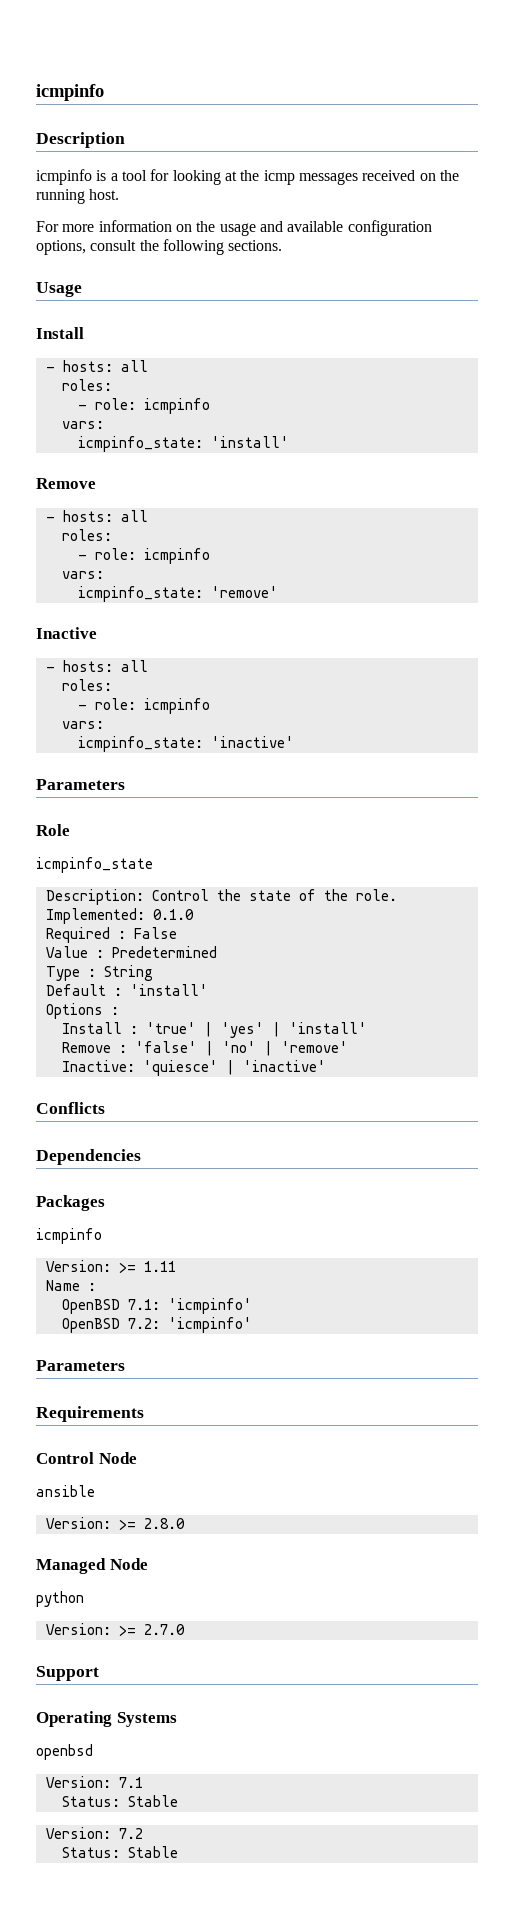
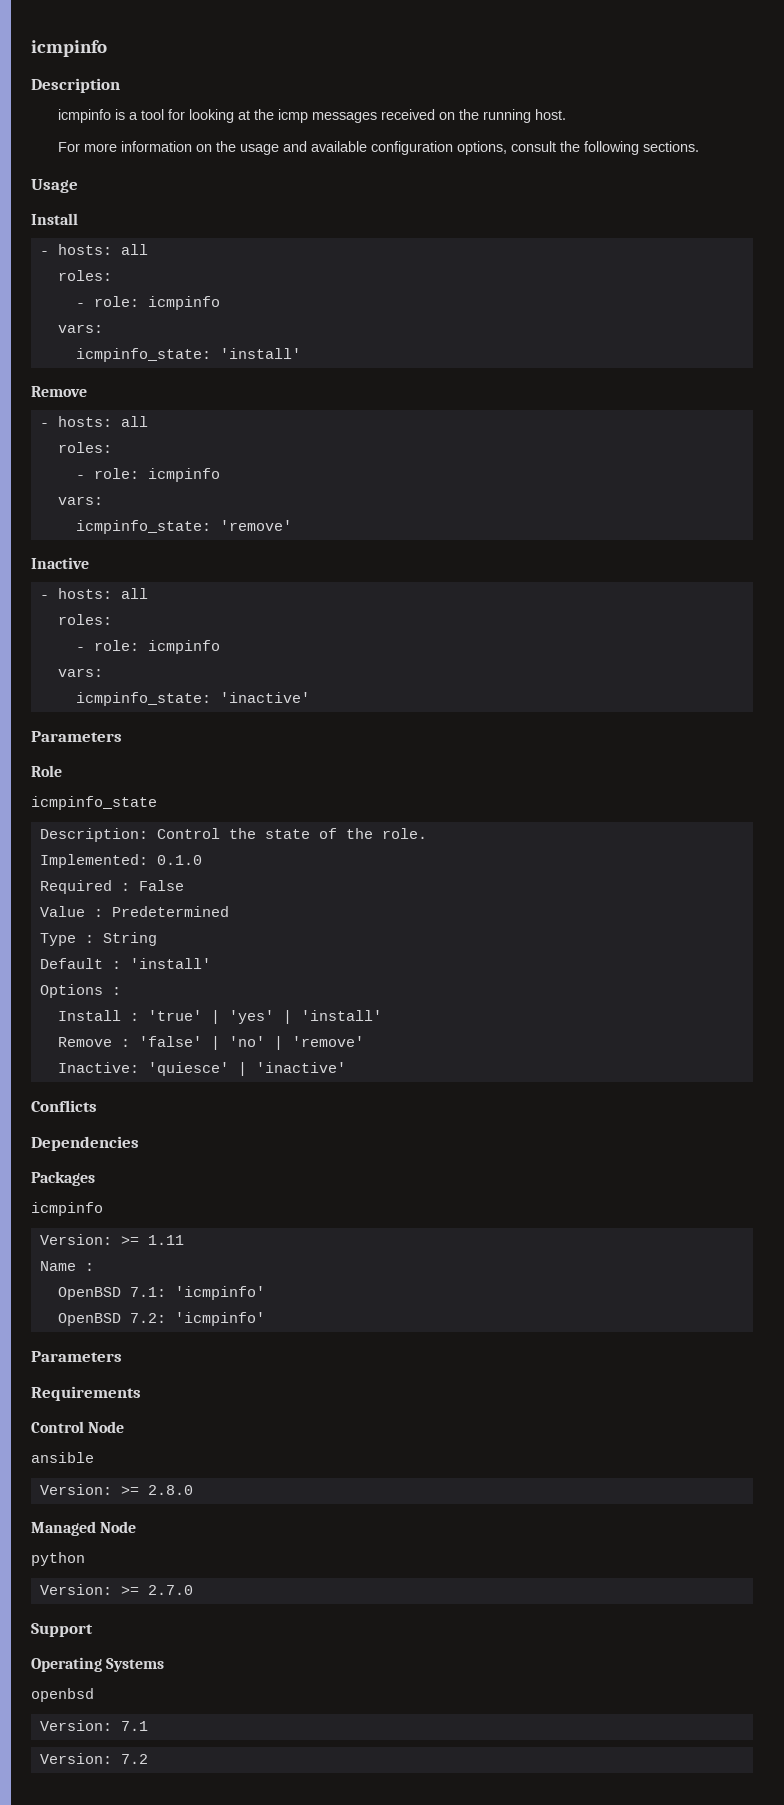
  Version: 7.1
- Status: Stable
  Version: 7.2
- Status: Stable

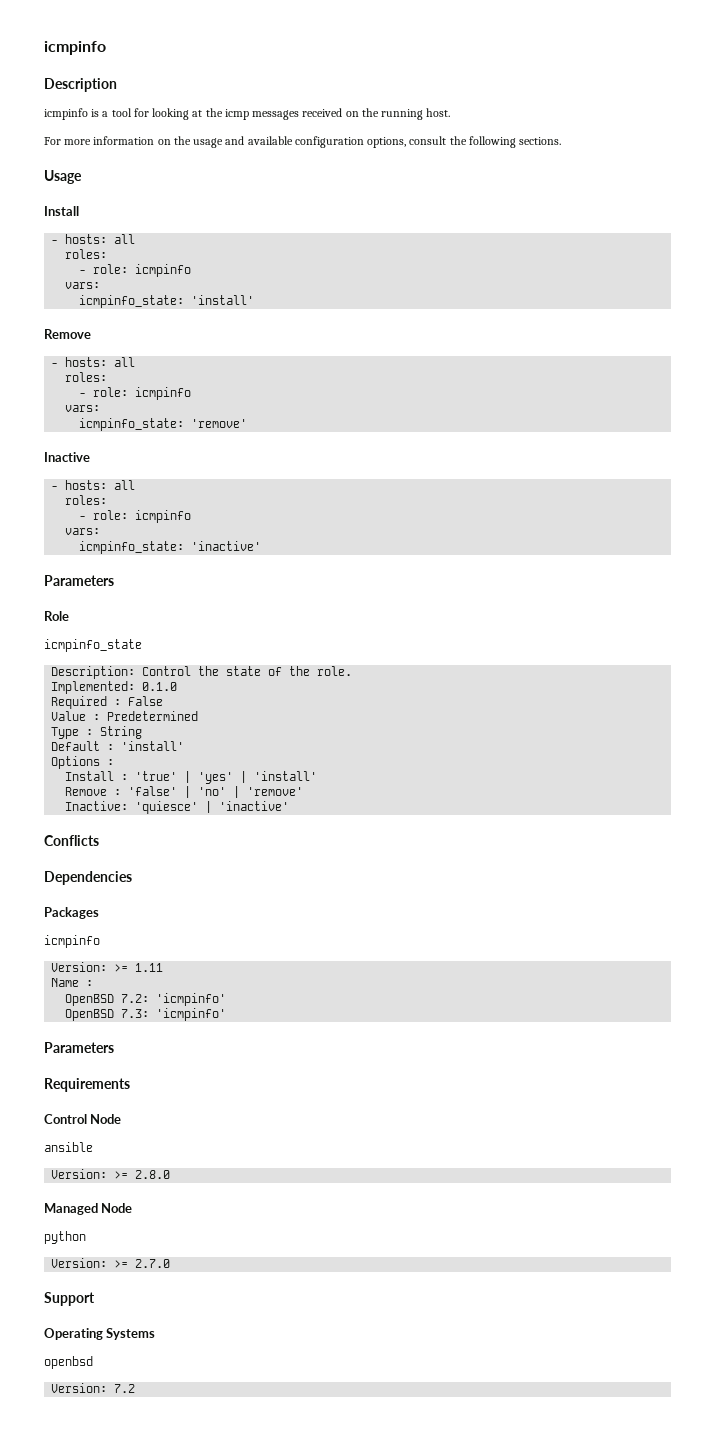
- OpenBSD 7.1: 'icmpinfo'
+ OpenBSD 7.2: 'icmpinfo'
- OpenBSD 7.2: 'icmpinfo'
+ OpenBSD 7.3: 'icmpinfo'
- Version: 7.1

